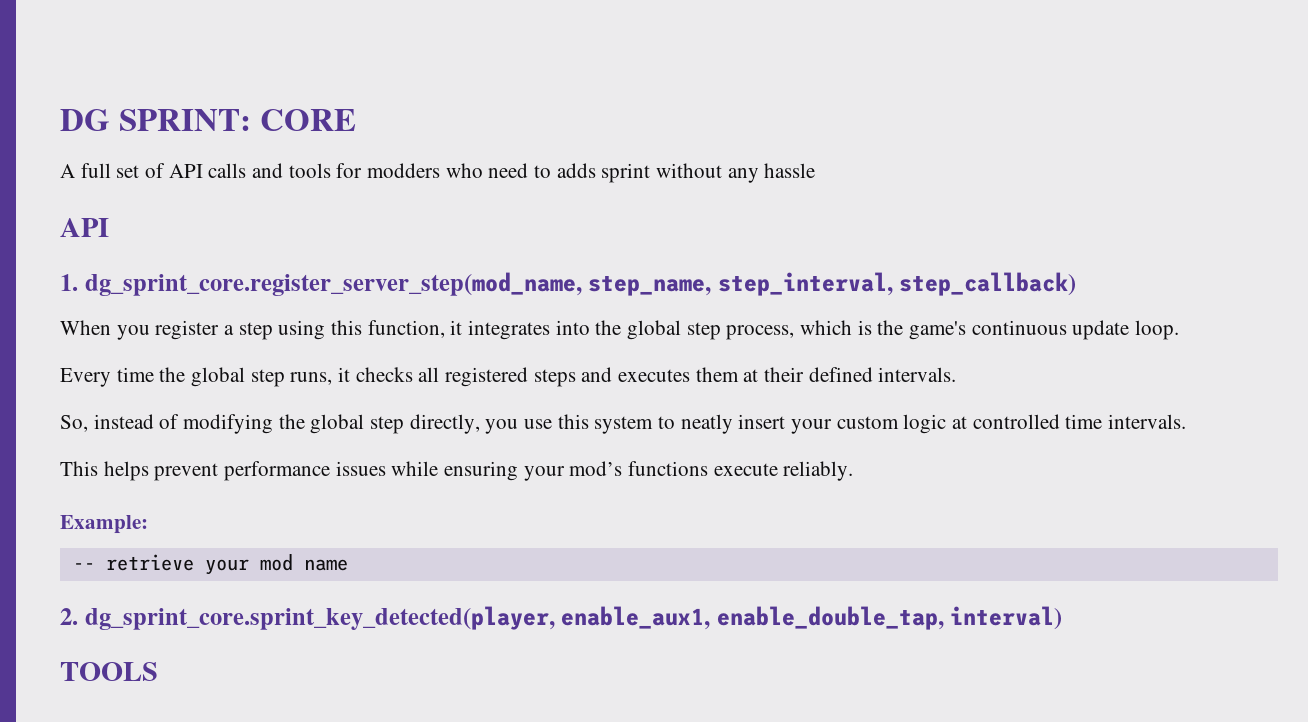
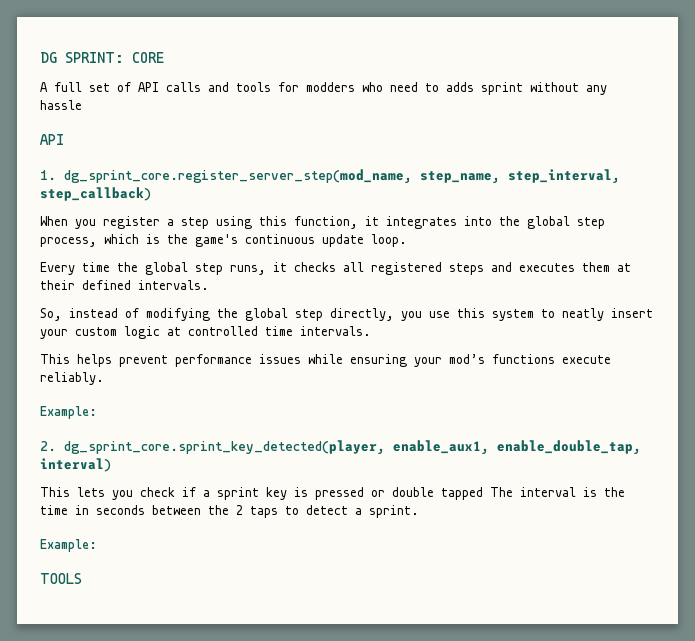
- -- retrieve your mod name
+ This lets you check if a sprint key is pressed or double tapped The interval is the time in seconds between the 2 taps to detect a sprint.
+ Example:

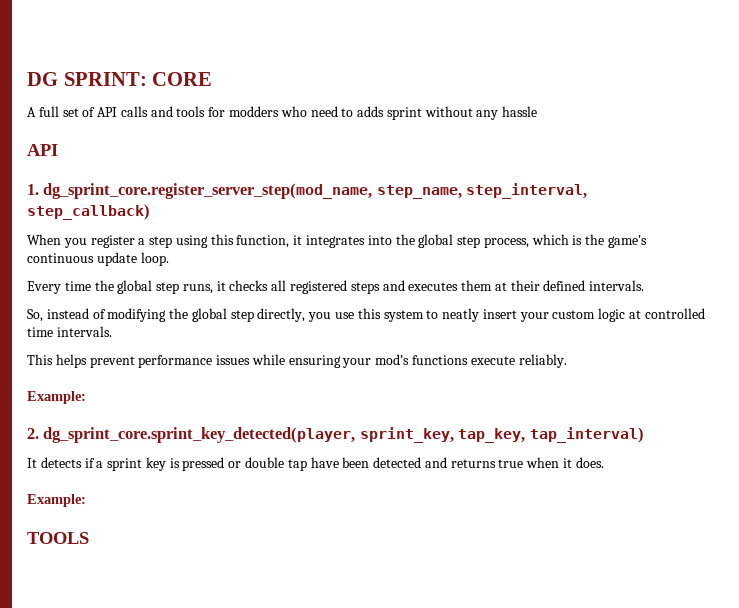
- 2. dg_sprint_core.sprint_key_detected(player, enable_aux1, enable_double_tap, interval)
- This lets you check if a sprint key is pressed or double tapped The interval is the time in seconds between the 2 taps to detect a sprint.
+ 2. dg_sprint_core.sprint_key_detected(player, sprint_key, tap_key, tap_interval)
+ It detects if a sprint key is pressed or double tap have been detected and returns true when it does.

